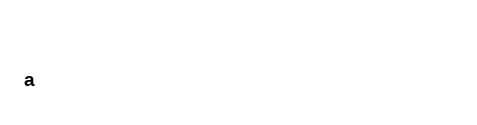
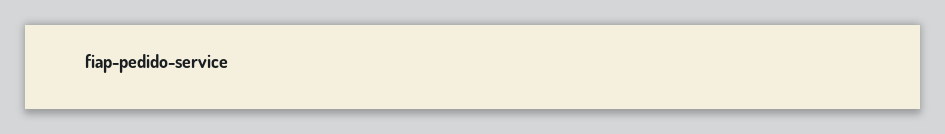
- a
+ fiap-pedido-service

